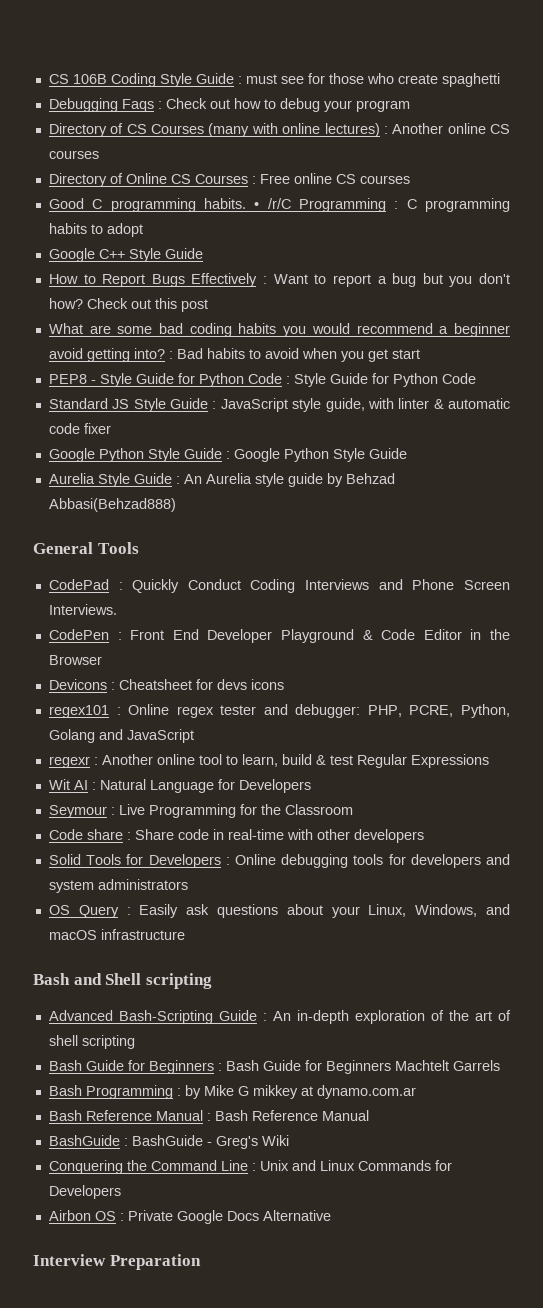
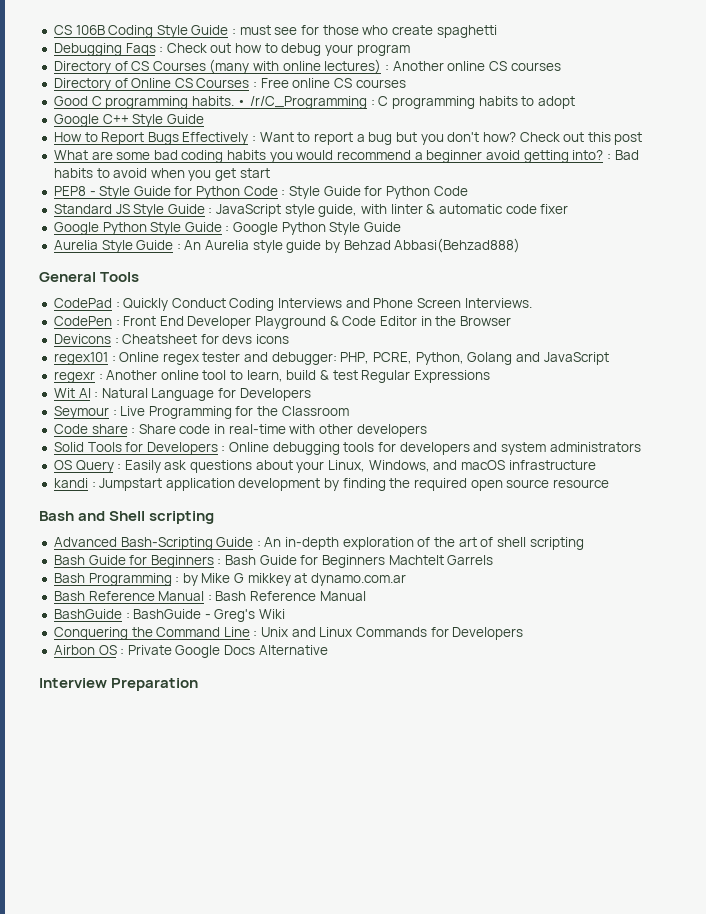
+ kandi : Jumpstart application development by finding the required open source resource

